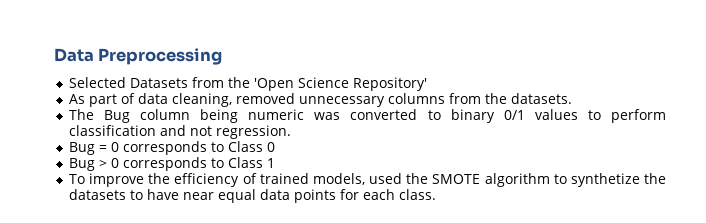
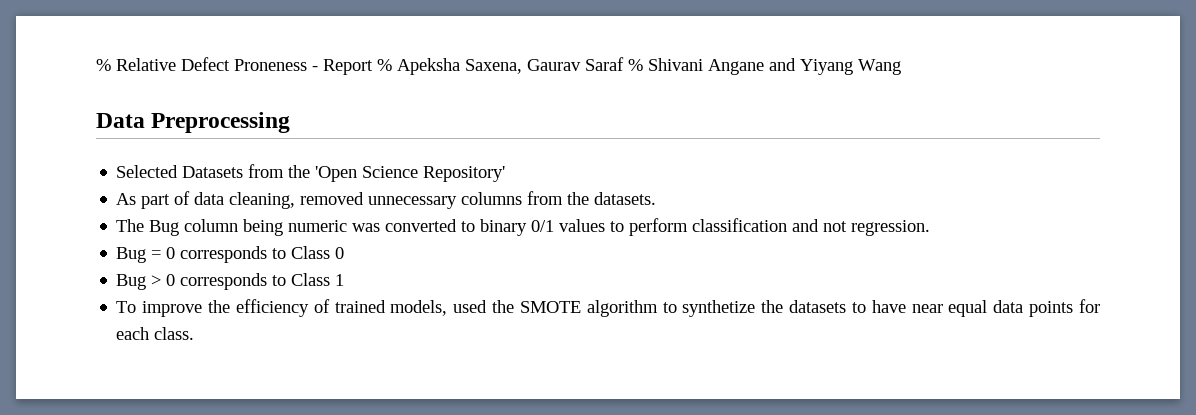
+ % Relative Defect Proneness - Report % Apeksha Saxena, Gaurav Saraf % Shivani Angane and Yiyang Wang

